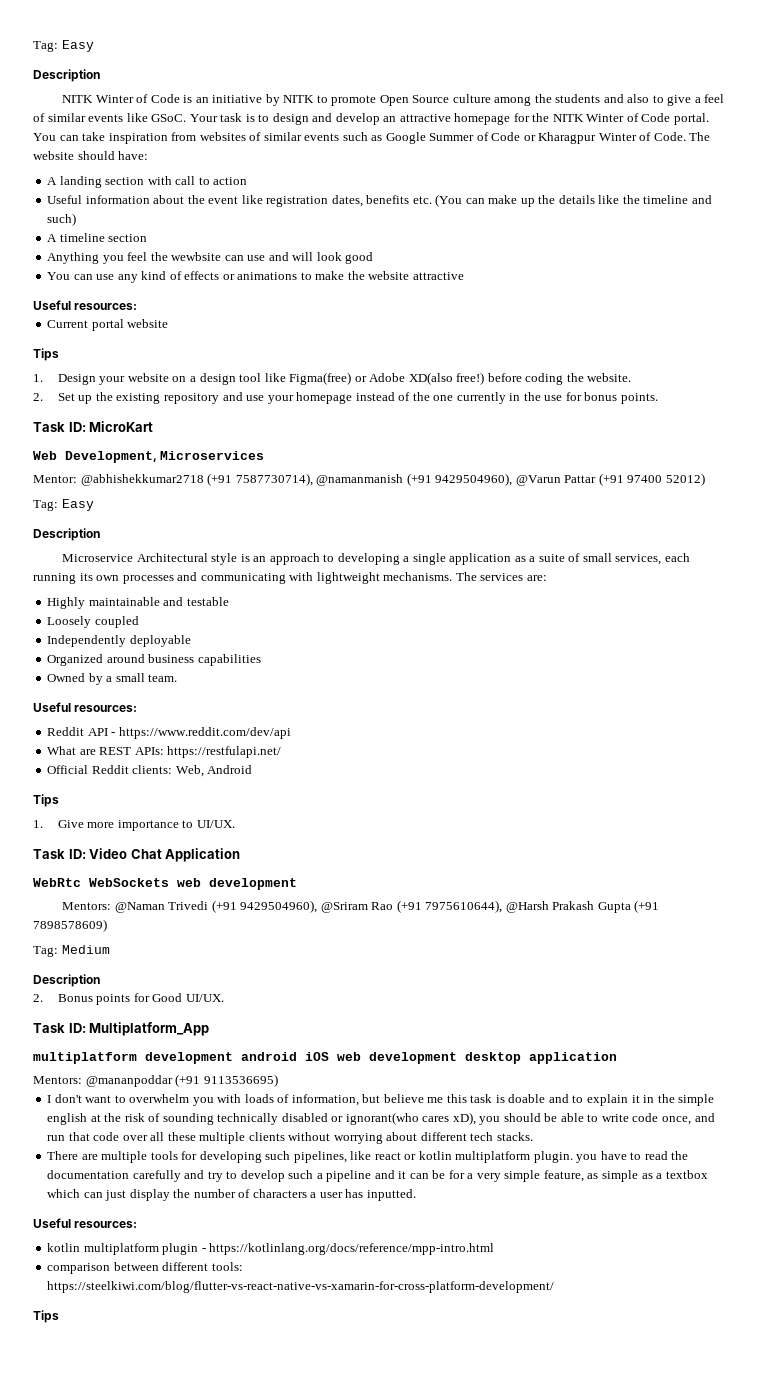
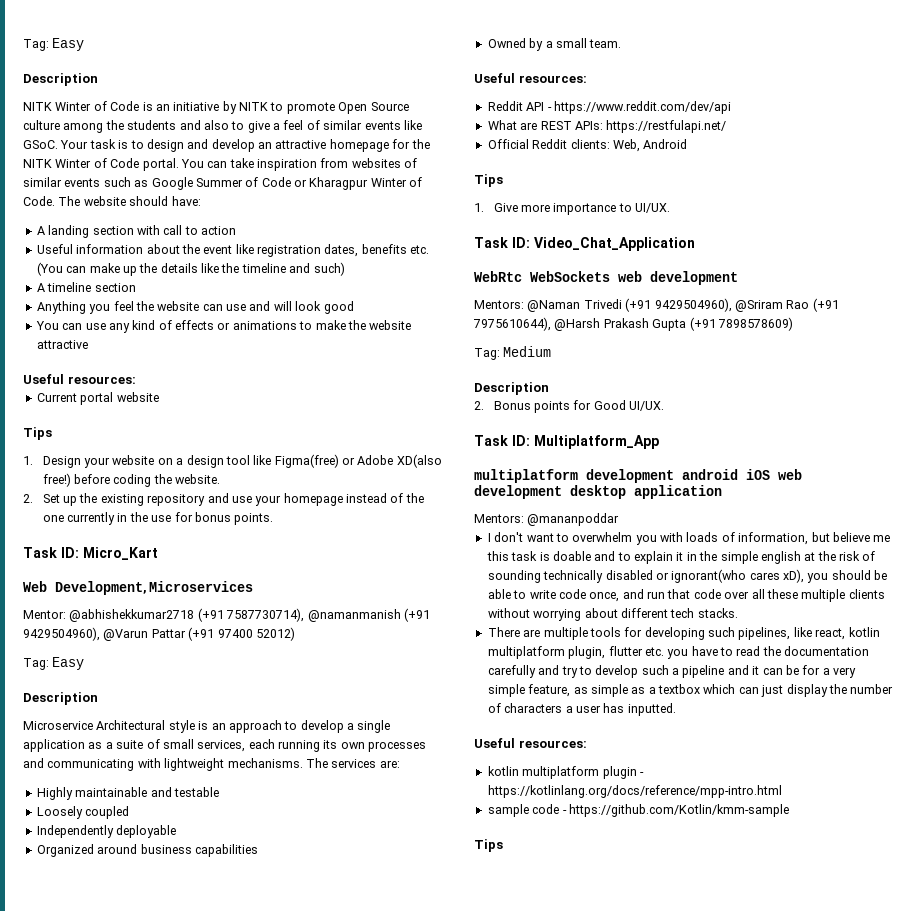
- Anything you feel the wewbsite can use and will look good
+ Anything you feel the website can use and will look good
- Task ID: MicroKart
+ Task ID: Micro_Kart
- Microservice Architectural style is an approach to developing a single application as a suite of small services, each running its own processes and communicating with lightweight mechanisms.
+ Microservice Architectural style is an approach to develop a single application as a suite of small services, each running its own processes and communicating with lightweight mechanisms.
- Task ID: Video Chat Application
+ Task ID: Video_Chat_Application
- Mentors: @mananpoddar (+91 9113536695)
+ Mentors: @mananpoddar
- There are multiple tools for developing such pipelines, like react or kotlin multiplatform plugin. you have to read the documentation carefully and try to develop such a pipeline and it can be for a very simple feature, as simple as a textbox which can just display the number of characters a user has inputted.
+ There are multiple tools for developing such pipelines, like react, kotlin multiplatform plugin, flutter etc. you have to read the documentation carefully and try to develop such a pipeline and it can be for a very simple feature, as simple as a textbox which can just display the number of characters a user has inputted.
- comparison between different tools: https://steelkiwi.com/blog/flutter-vs-react-native-vs-xamarin-for-cross-platform-development/
+ sample code - https://github.com/Kotlin/kmm-sample

